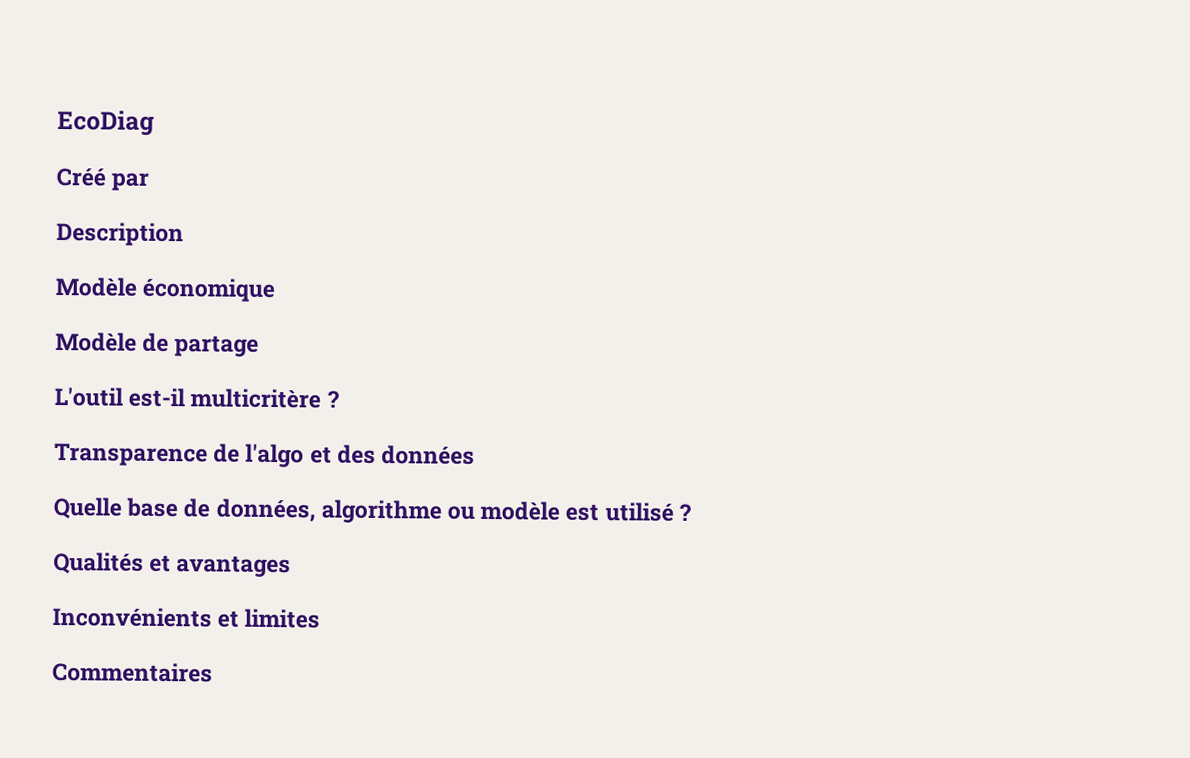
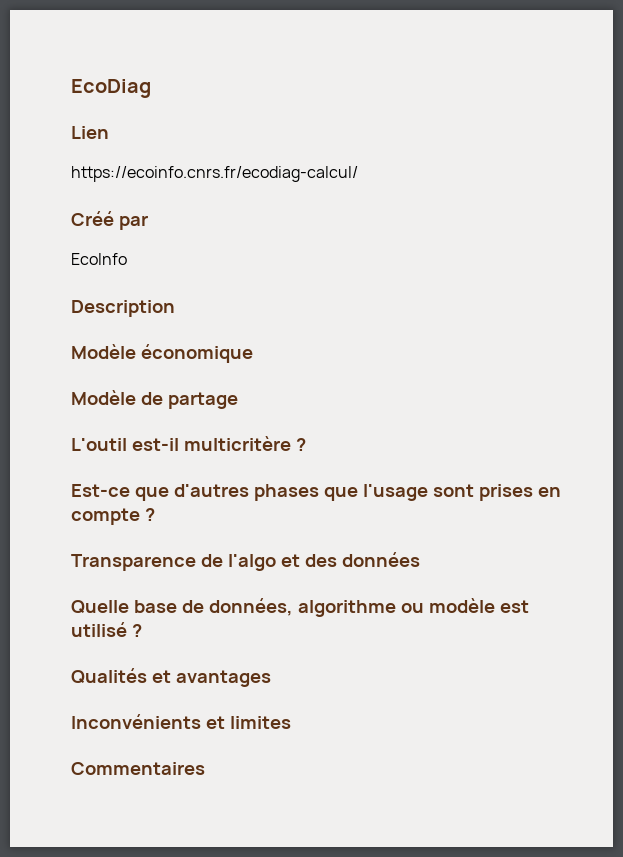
+ Lien
+ https://ecoinfo.cnrs.fr/ecodiag-calcul/
+ EcoInfo
+ Est-ce que d'autres phases que l'usage sont prises en compte ?

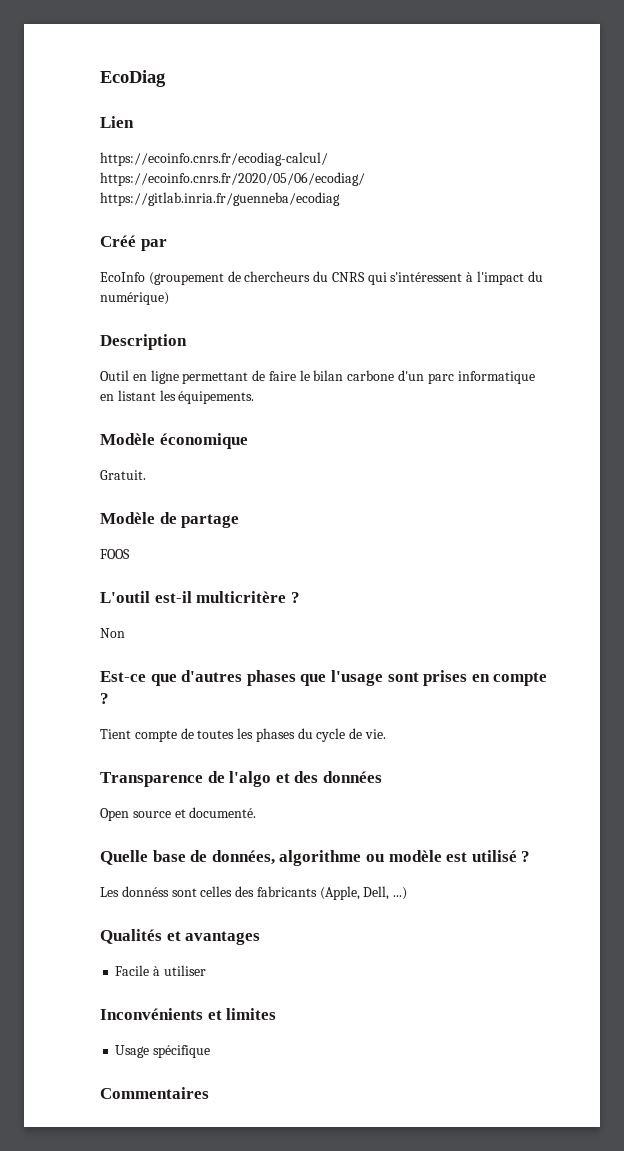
- https://ecoinfo.cnrs.fr/ecodiag-calcul/
+ https://ecoinfo.cnrs.fr/ecodiag-calcul/ https://ecoinfo.cnrs.fr/2020/05/06/ecodiag/ https://gitlab.inria.fr/guenneba/ecodiag
- EcoInfo
+ EcoInfo (groupement de chercheurs du CNRS qui s'intéressent à l'impact du numérique)
  Description
+ Outil en ligne permettant de faire le bilan carbone d'un parc informatique en listant les équipements.
+ Gratuit.
+ FOOS
+ Non
+ Tient compte de toutes les phases du cycle de vie.
+ Open source et documenté.
+ Les donnéss sont celles des fabricants (Apple, Dell, ...)
+ Facile à utiliser
+ Usage spécifique

